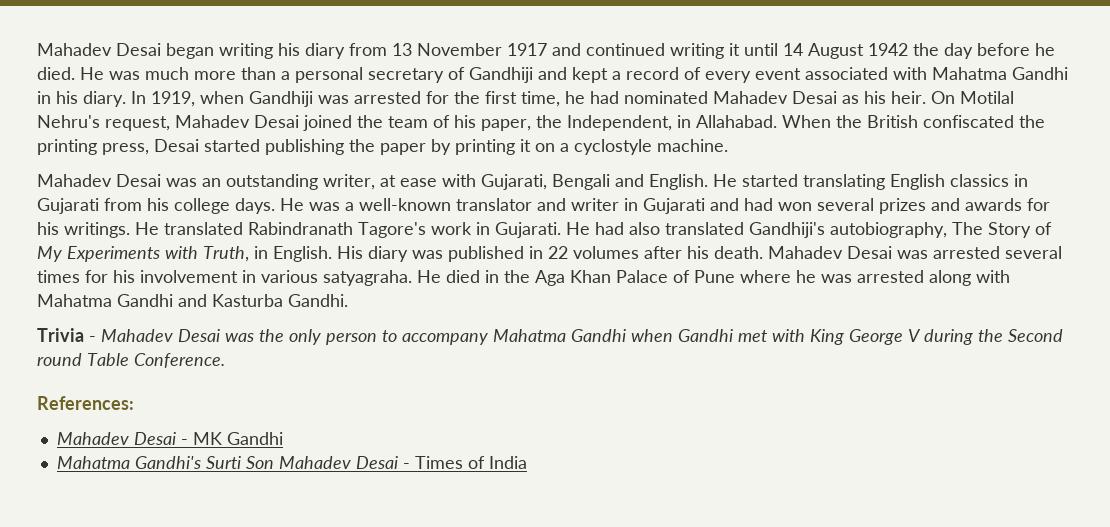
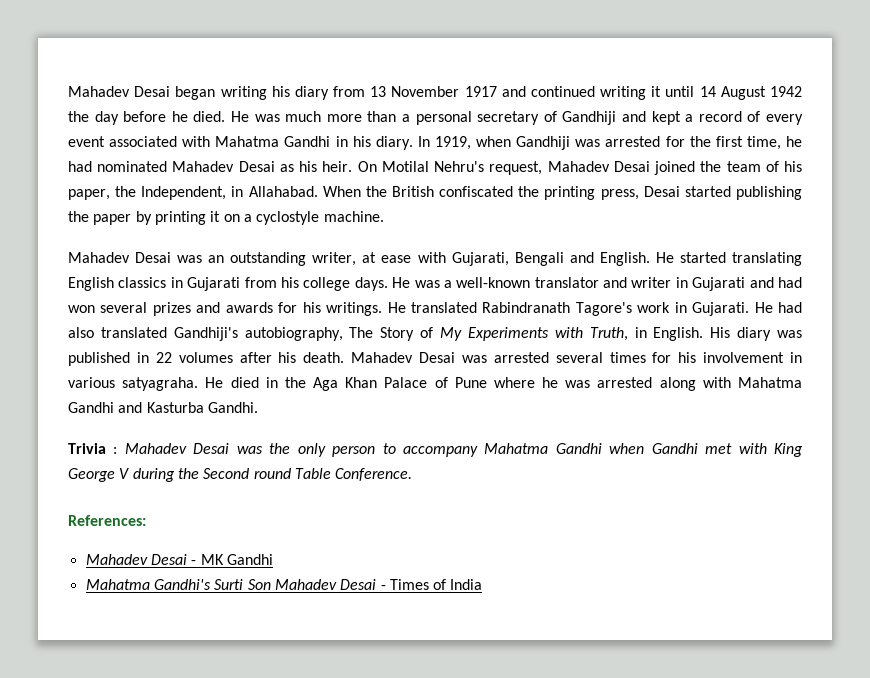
- Trivia - Mahadev Desai was the only person to accompany Mahatma Gandhi when Gandhi met with King George V during the Second round Table Conference.
+ Trivia : Mahadev Desai was the only person to accompany Mahatma Gandhi when Gandhi met with King George V during the Second round Table Conference.

